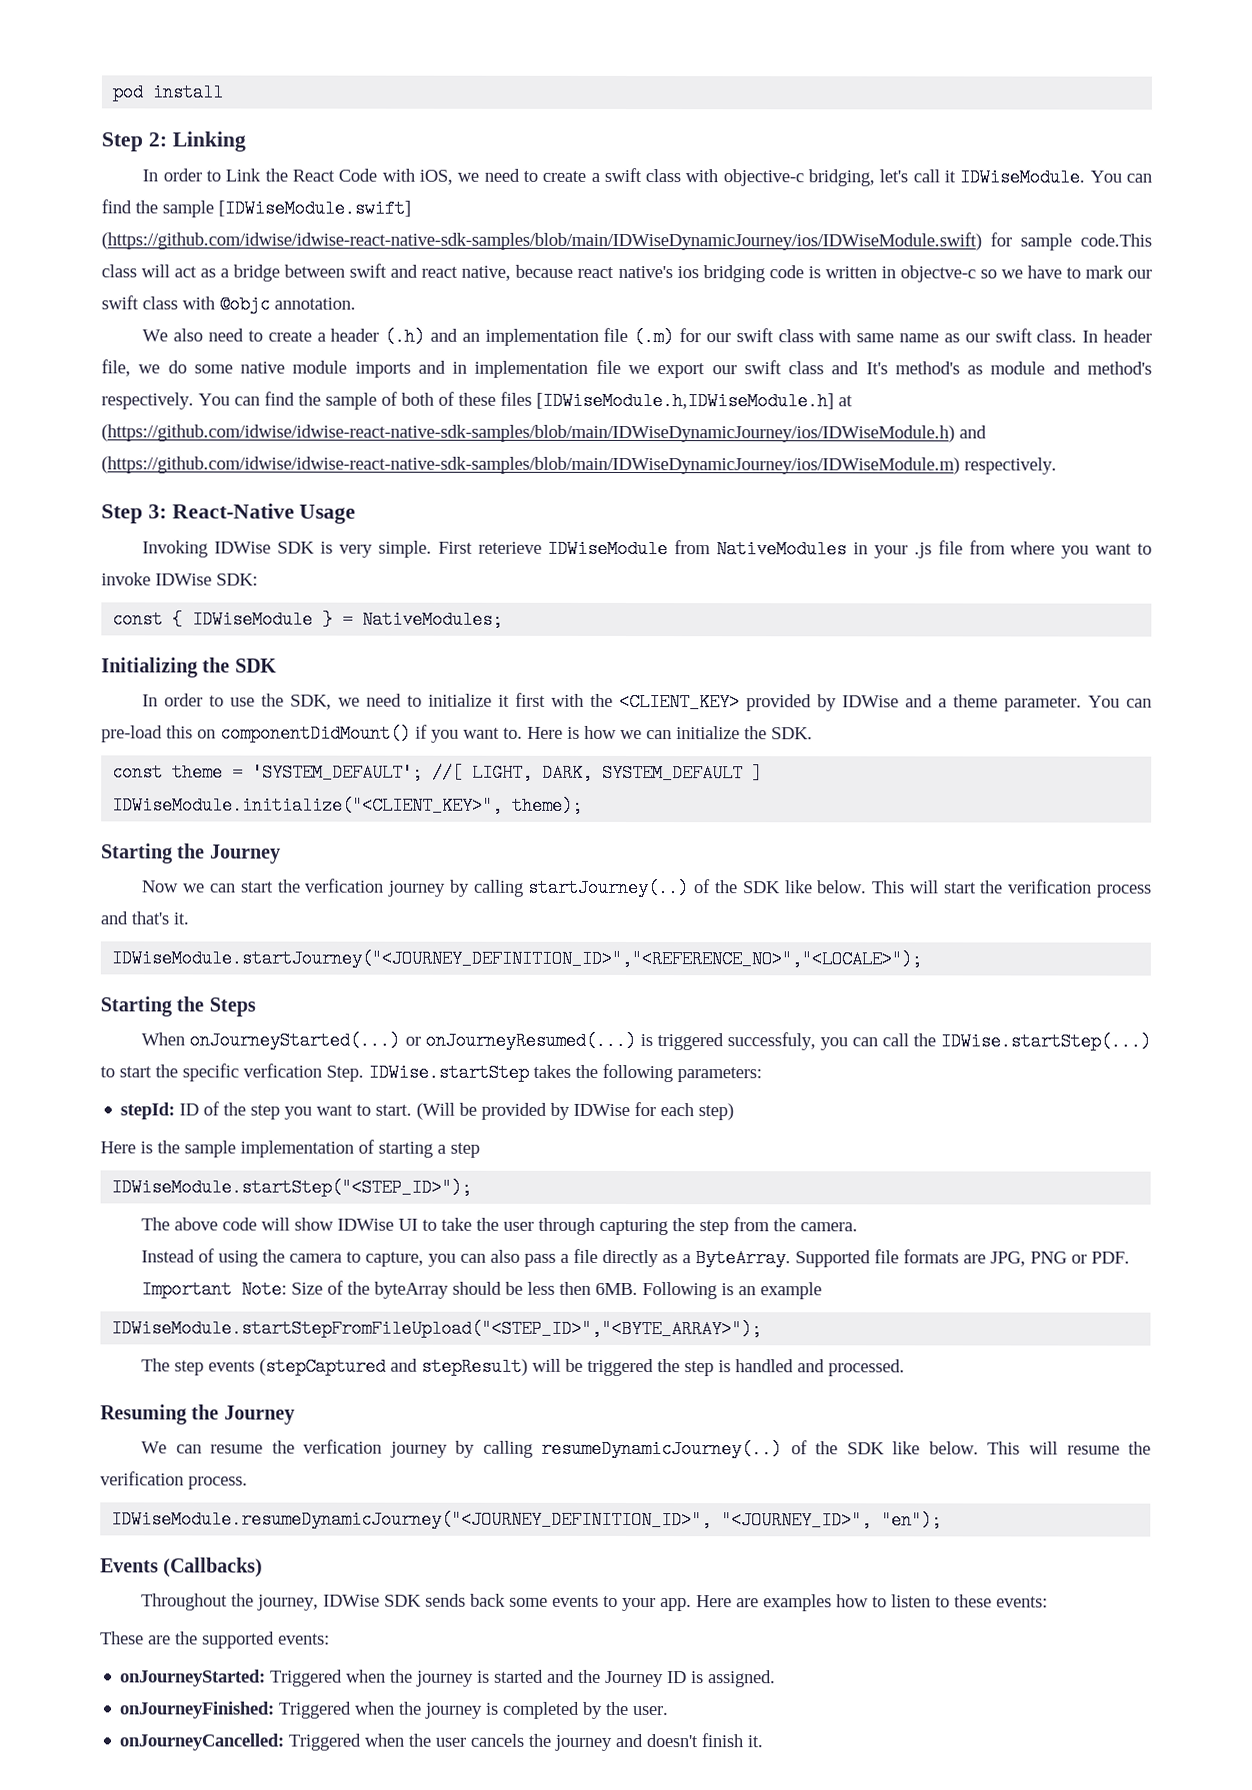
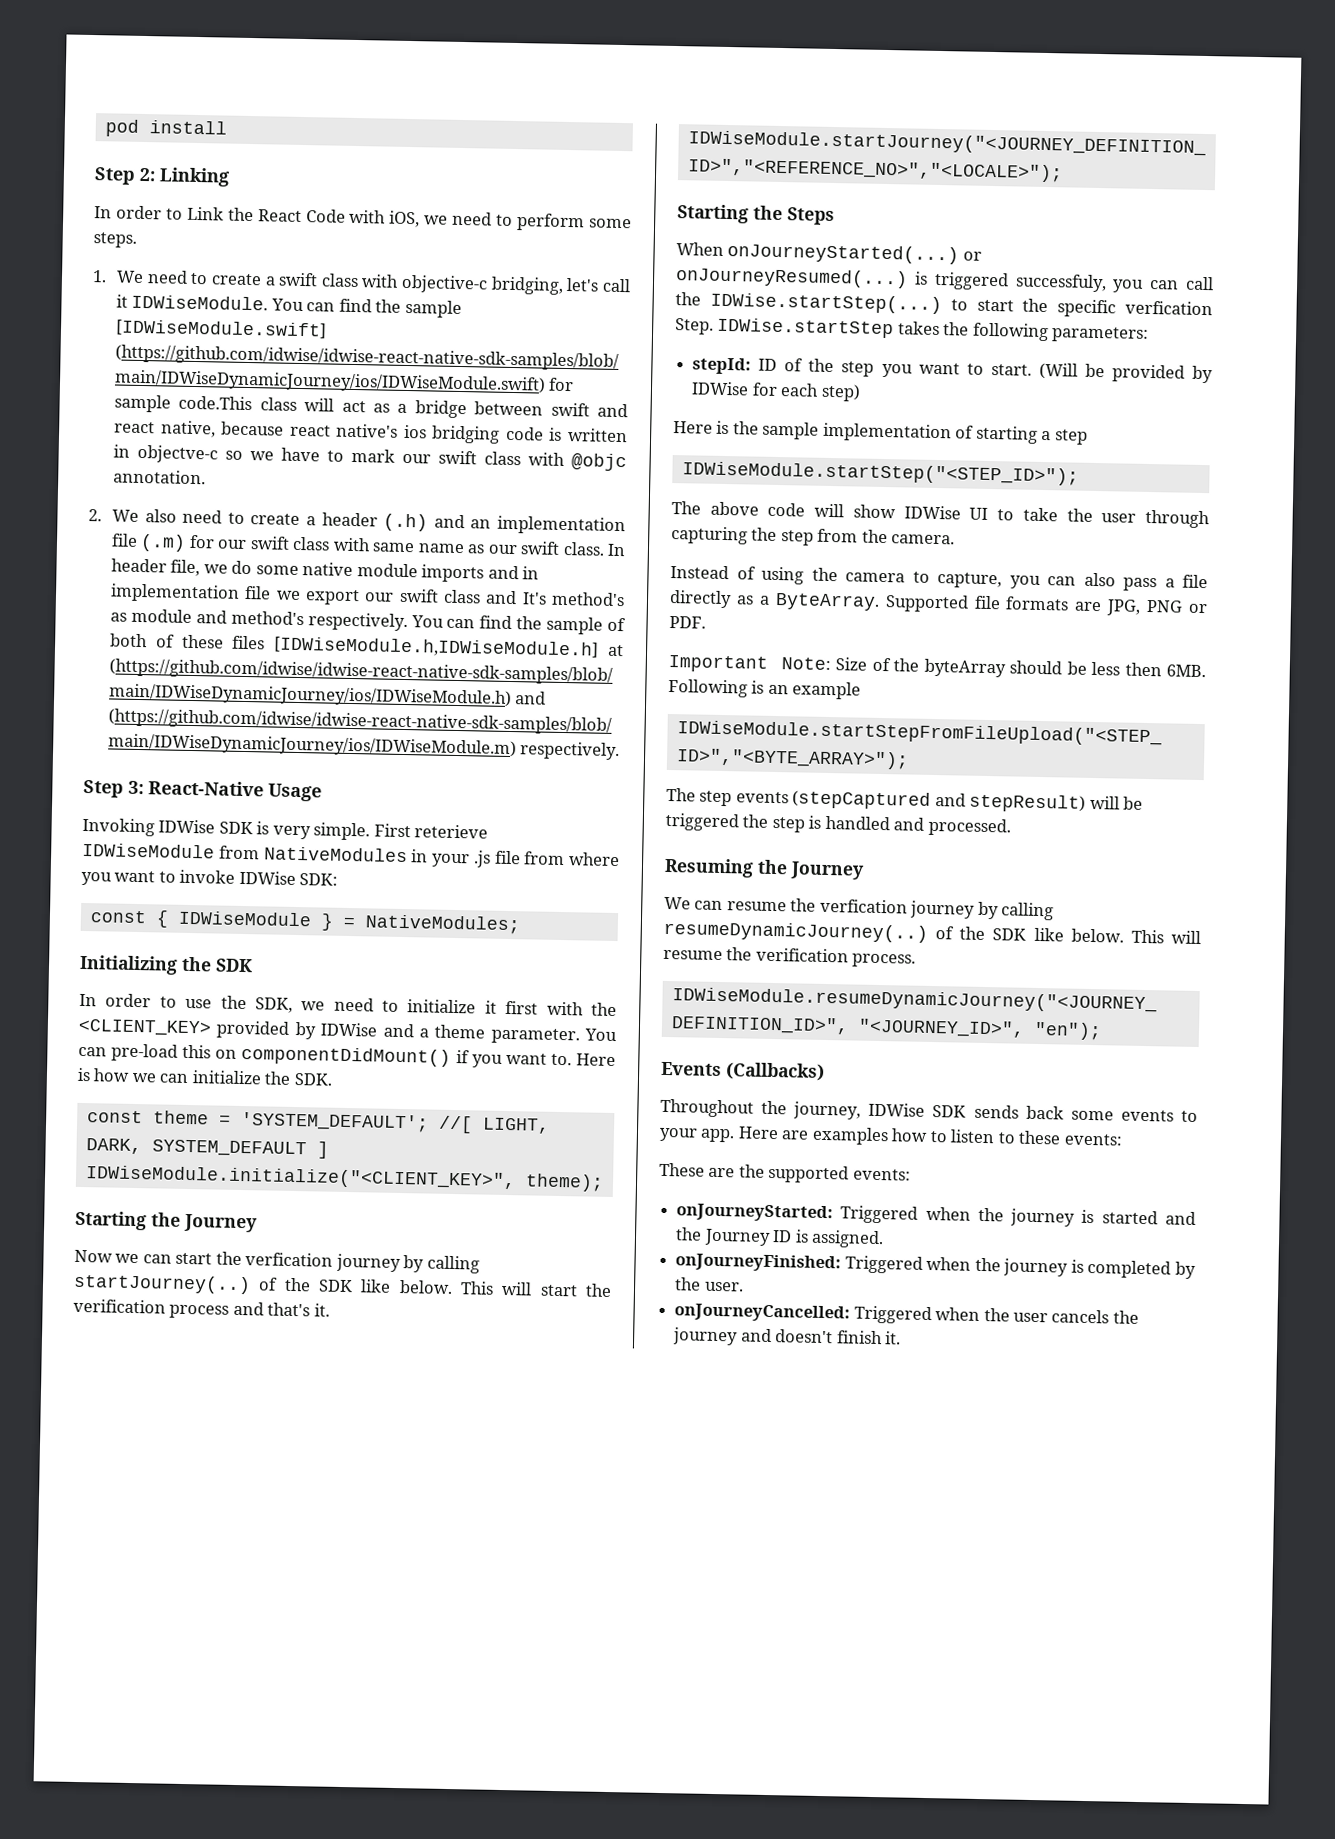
- In order to Link the React Code with iOS, we need to create a swift class with objective-c bridging, let's call it IDWiseModule.
+ In order to Link the React Code with iOS, we need to perform some steps.
+ 1. We need to create a swift class with objective-c bridging, let's call it IDWiseModule.
- We also need to create a header (.h) and an implementation file (.m) for our swift class with same name as our swift class.
+ 2. We also need to create a header (.h) and an implementation file (.m) for our swift class with same name as our swift class.

